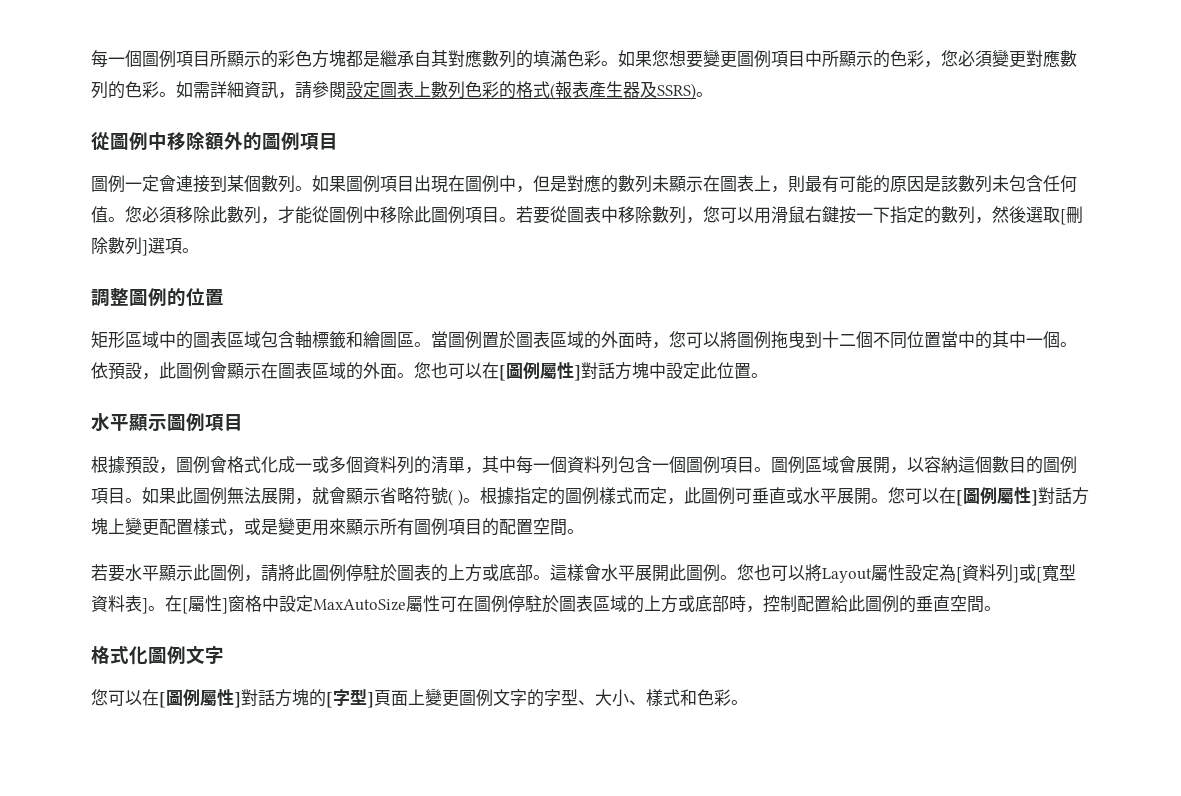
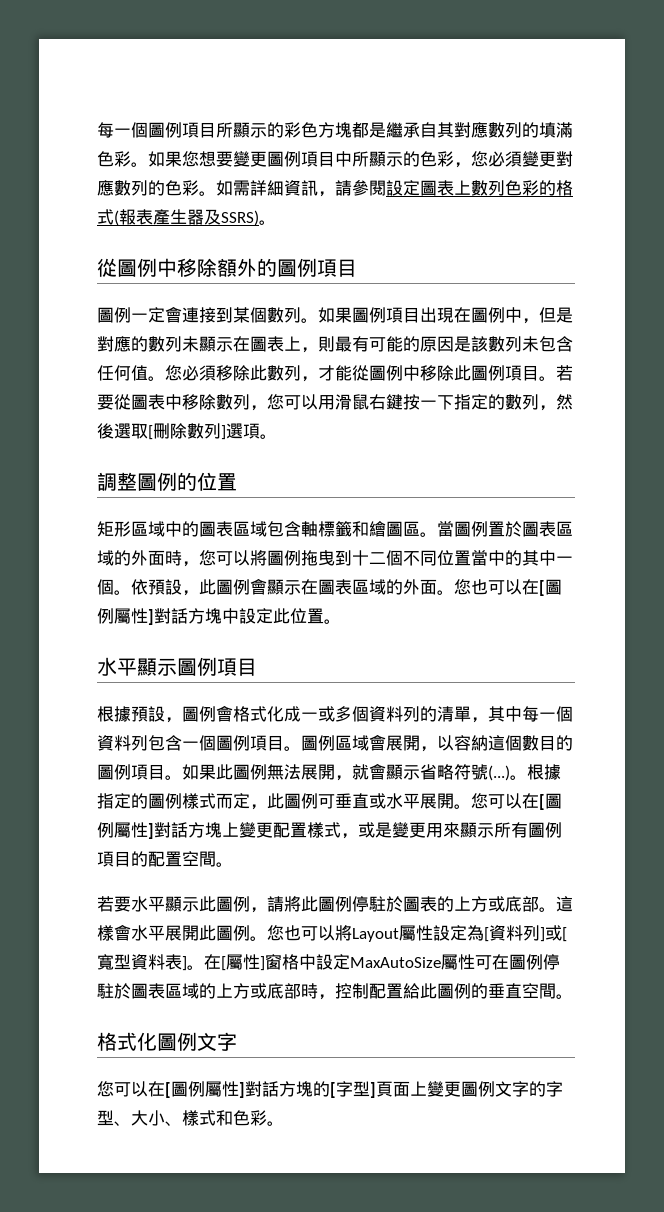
- 如果此圖例無法展開，就會顯示省略符號( )。
+ 如果此圖例無法展開，就會顯示省略符號(...)。

